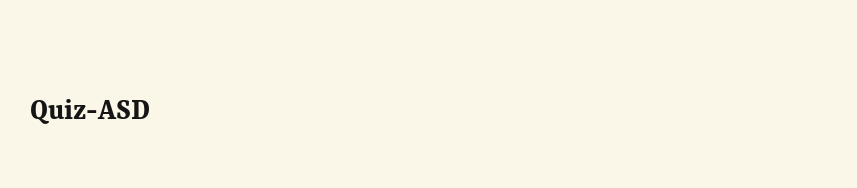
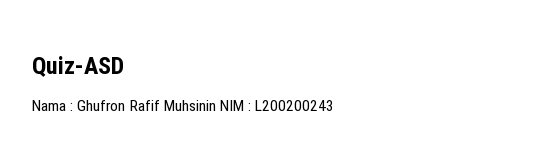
+ Nama : Ghufron Rafif Muhsinin NIM : L200200243

